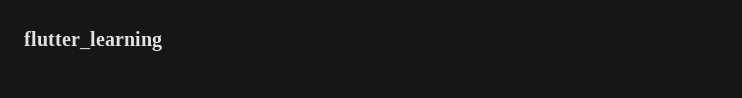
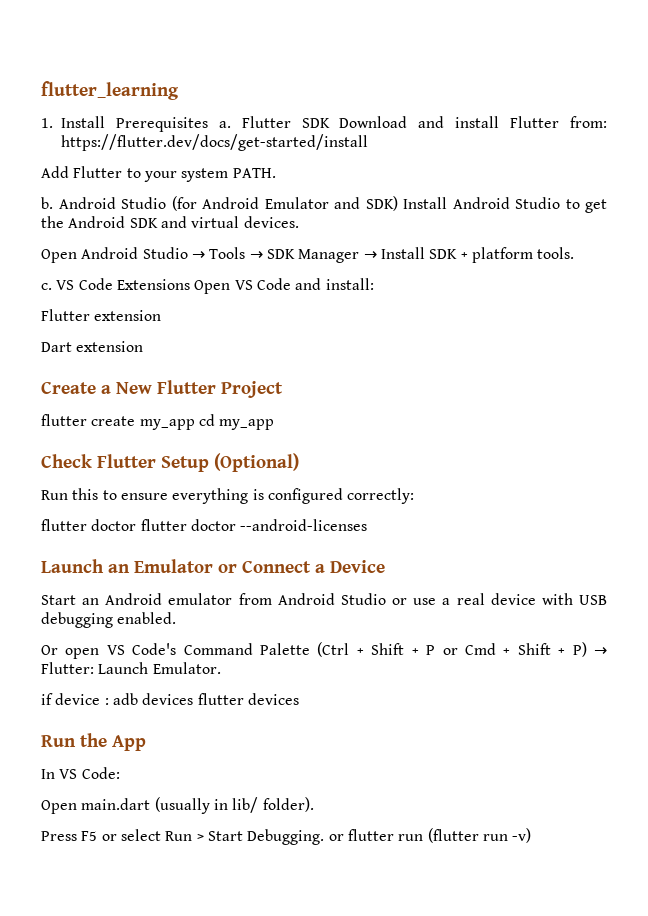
+ 1. Install Prerequisites a. Flutter SDK Download and install Flutter from: https://flutter.dev/docs/get-started/install
+ Add Flutter to your system PATH.
+ b. Android Studio (for Android Emulator and SDK) Install Android Studio to get the Android SDK and virtual devices.
+ Open Android Studio → Tools → SDK Manager → Install SDK + platform tools.
+ c. VS Code Extensions Open VS Code and install:
+ Flutter extension
+ Dart extension
+ Create a New Flutter Project
+ flutter create my_app cd my_app
+ Check Flutter Setup (Optional)
+ Run this to ensure everything is configured correctly:
+ flutter doctor flutter doctor --android-licenses
+ Launch an Emulator or Connect a Device
+ Start an Android emulator from Android Studio or use a real device with USB debugging enabled.
+ Or open VS Code's Command Palette (Ctrl + Shift + P or Cmd + Shift + P) → Flutter: Launch Emulator.
+ if device : adb devices flutter devices
+ Run the App
+ In VS Code:
+ Open main.dart (usually in lib/ folder).
+ Press F5 or select Run > Start Debugging. or flutter run (flutter run -v)

